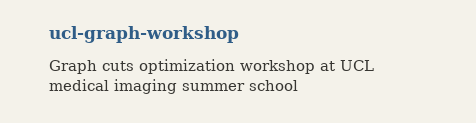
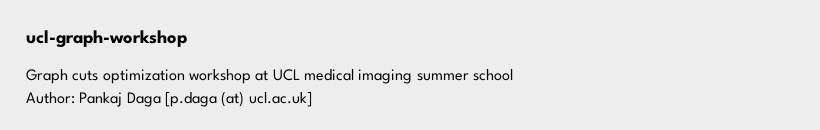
+ Author: Pankaj Daga [p.daga (at) ucl.ac.uk]

